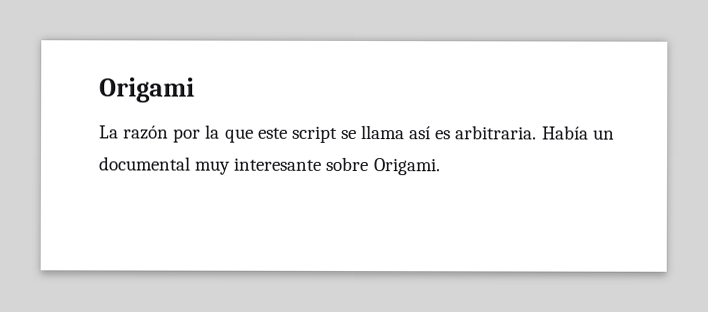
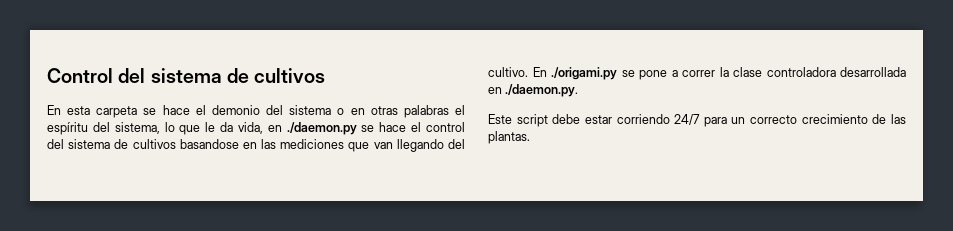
- Origami
- La razón por la que este script se llama así es arbitraria. Había un documental muy interesante sobre Origami.
+ Control del sistema de cultivos
+ En esta carpeta se hace el demonio del sistema o en otras palabras el espíritu del sistema, lo que le da vida, en ./daemon.py se hace el control del sistema de cultivos basandose en las mediciones que van llegando del cultivo. En ./origami.py se pone a correr la clase controladora desarrollada en ./daemon.py.
+ Este script debe estar corriendo 24/7 para un correcto crecimiento de las plantas.

